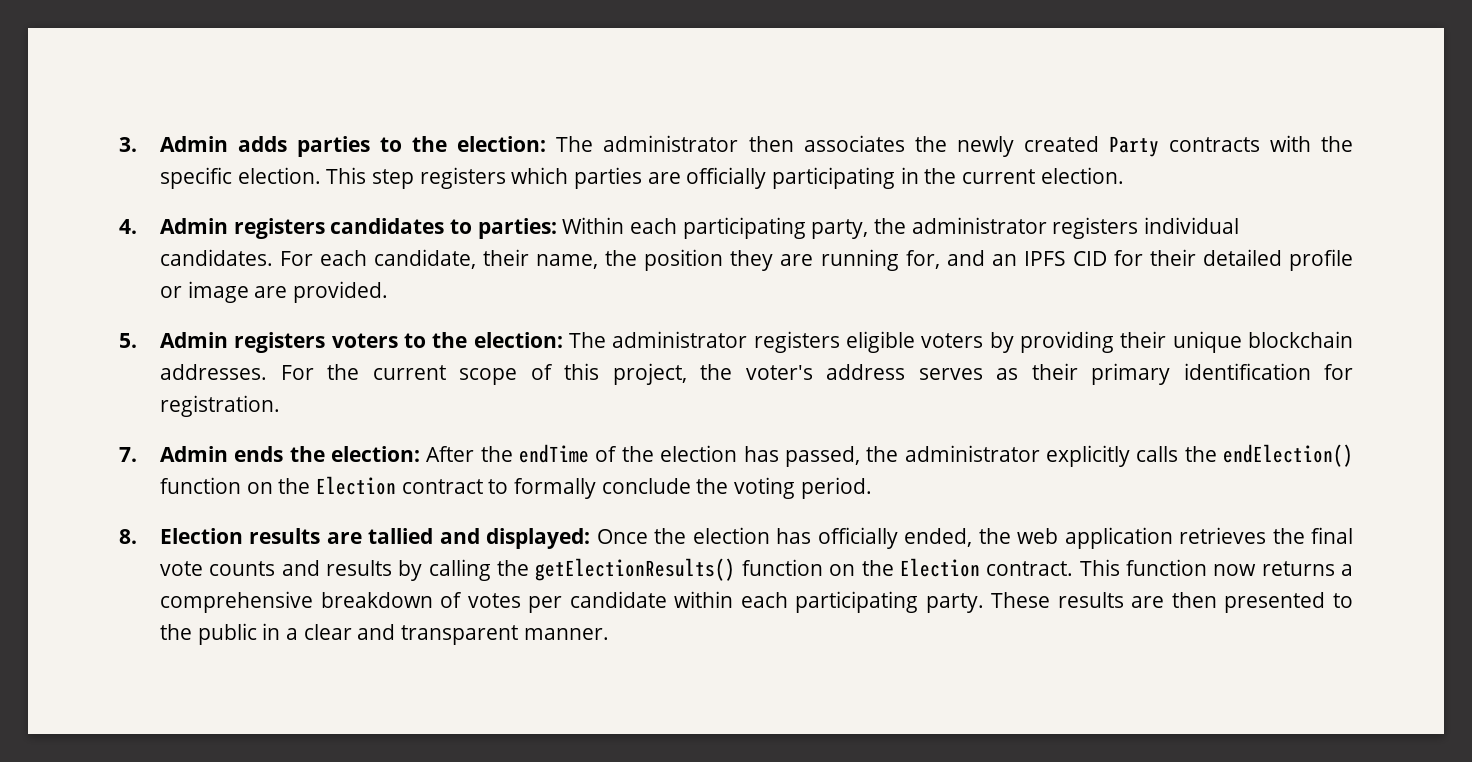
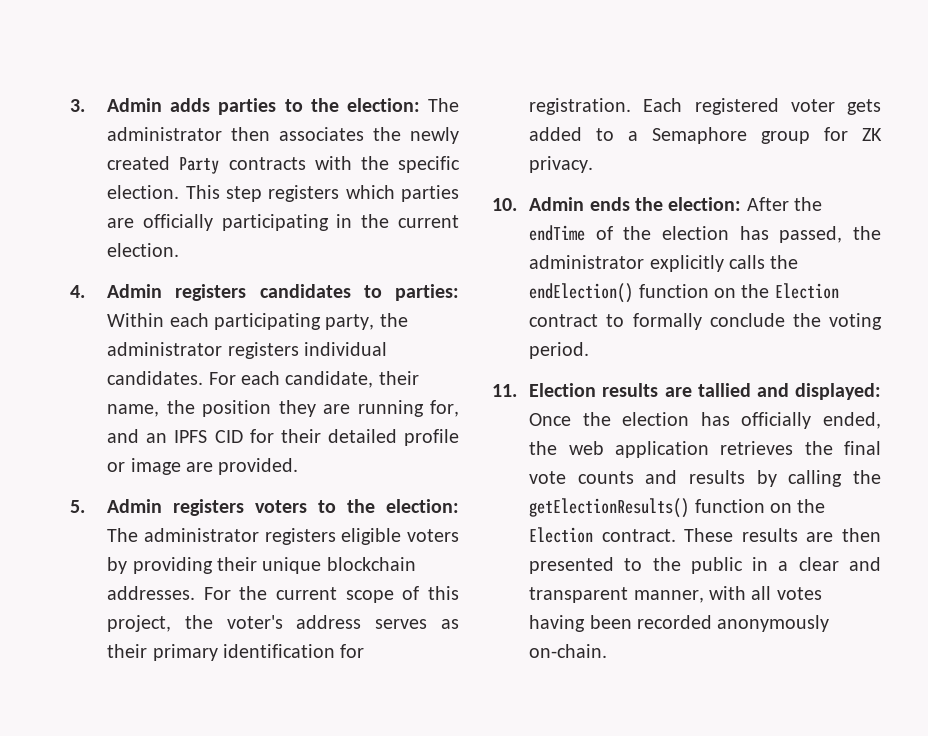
- For the current scope of this project, the voter's address serves as their primary identification for registration.
- 7. Admin ends the election: After the endTime of the election has passed, the administrator explicitly calls the endElection() function on the Election contract to formally conclude the voting period.
+ For the current scope of this project, the voter's address serves as their primary identification for registration. Each registered voter gets added to a Semaphore group for ZK privacy.
+ 10. Admin ends the election: After the endTime of the election has passed, the administrator explicitly calls the endElection() function on the Election contract to formally conclude the voting period.
- 8. Election results are tallied and displayed: Once the election has officially ended, the web application retrieves the final vote counts and results by calling the getElectionResults() function on the Election contract.
+ 11. Election results are tallied and displayed: Once the election has officially ended, the web application retrieves the final vote counts and results by calling the getElectionResults() function on the Election contract.
- This function now returns a comprehensive breakdown of votes per candidate within each participating party.
- These results are then presented to the public in a clear and transparent manner.
+ These results are then presented to the public in a clear and transparent manner, with all votes having been recorded anonymously on-chain.

